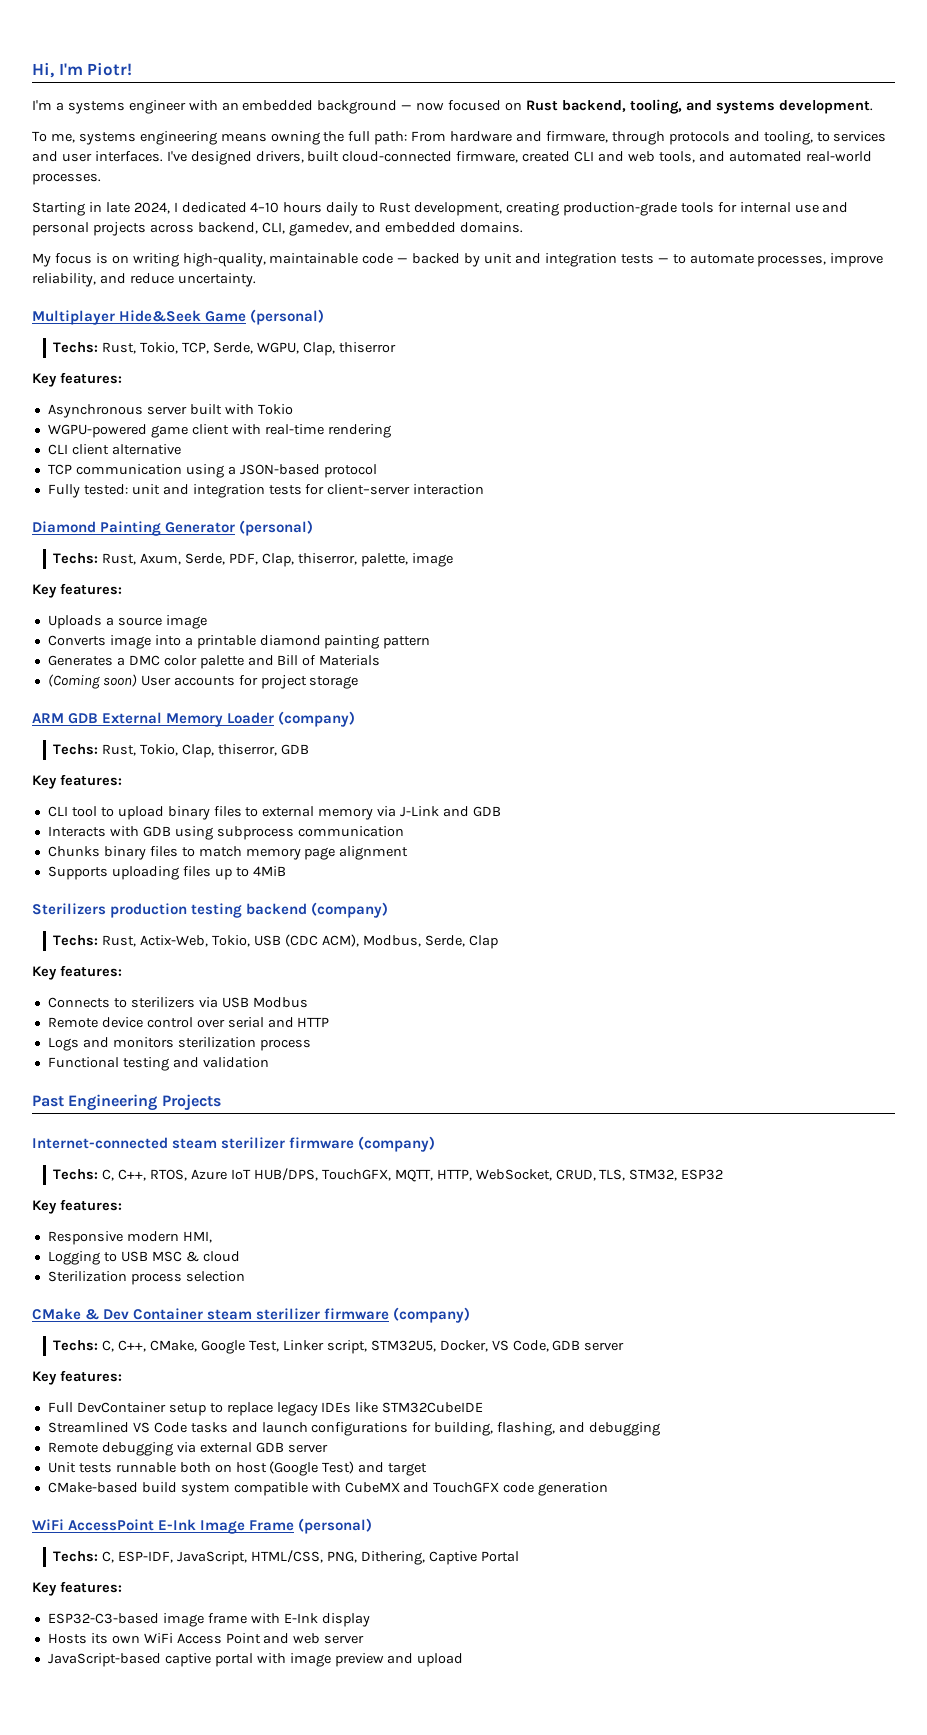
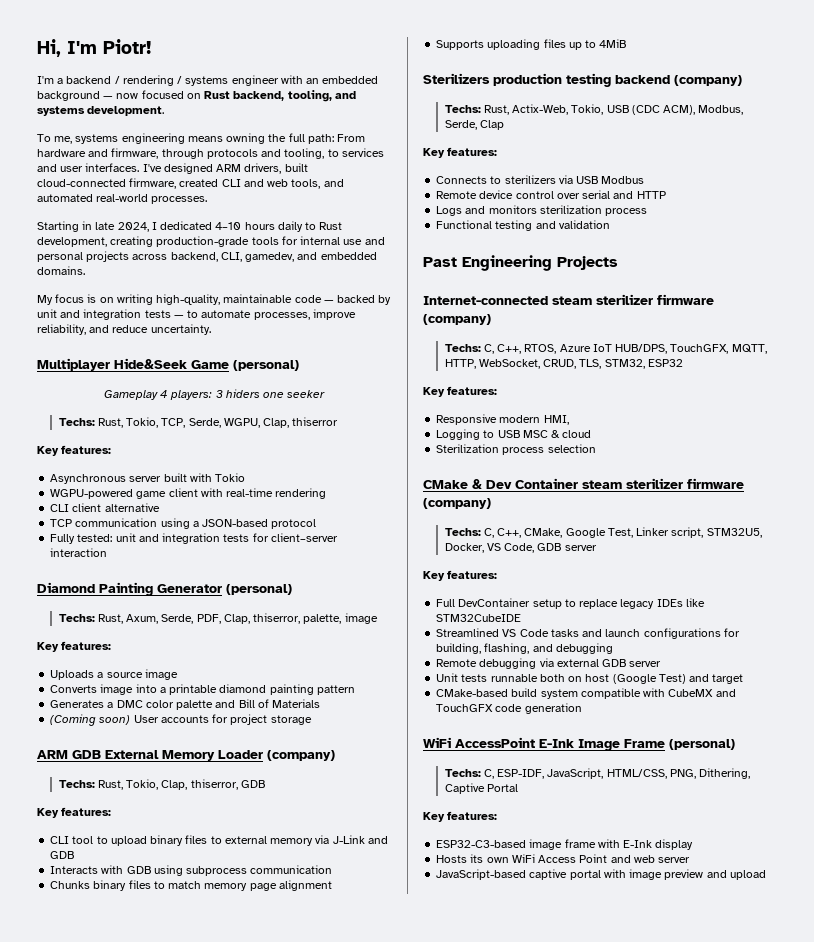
- I'm a systems engineer with an embedded background — now focused on Rust backend, tooling, and systems development.
+ I'm a backend / rendering / systems engineer with an embedded background — now focused on Rust backend, tooling, and systems development.
- I've designed drivers, built cloud-connected firmware, created CLI and web tools, and automated real-world processes.
+ I've designed ARM drivers, built cloud-connected firmware, created CLI and web tools, and automated real-world processes.
+ Gameplay 4 players: 3 hiders one seeker

